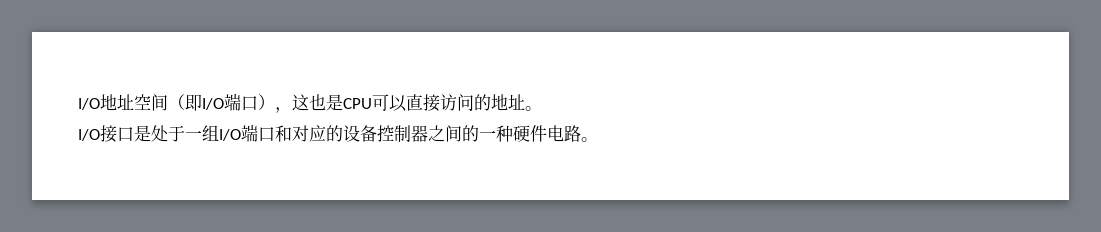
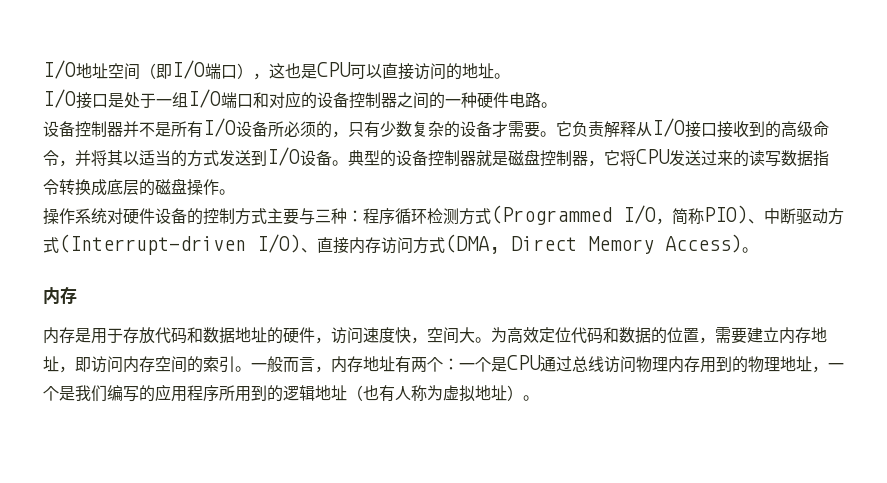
+ 设备控制器并不是所有I/O设备所必须的，只有少数复杂的设备才需要。它负责解释从I/O接口接收到的高级命令，并将其以适当的方式发送到I/O设备。典型的设备控制器就是磁盘控制器，它将CPU发送过来的读写数据指令转换成底层的磁盘操作。
+ 操作系统对硬件设备的控制方式主要与三种：程序循环检测方式(Programmed I/O，简称PIO)、中断驱动方式(Interrupt-driven I/O)、直接内存访问方式(DMA, Direct Memory Access)。
+ 内存
+ 内存是用于存放代码和数据地址的硬件，访问速度快，空间大。为高效定位代码和数据的位置，需要建立内存地址，即访问内存空间的索引。一般而言，内存地址有两个：一个是CPU通过总线访问物理内存用到的物理地址，一个是我们编写的应用程序所用到的逻辑地址（也有人称为虚拟地址）。

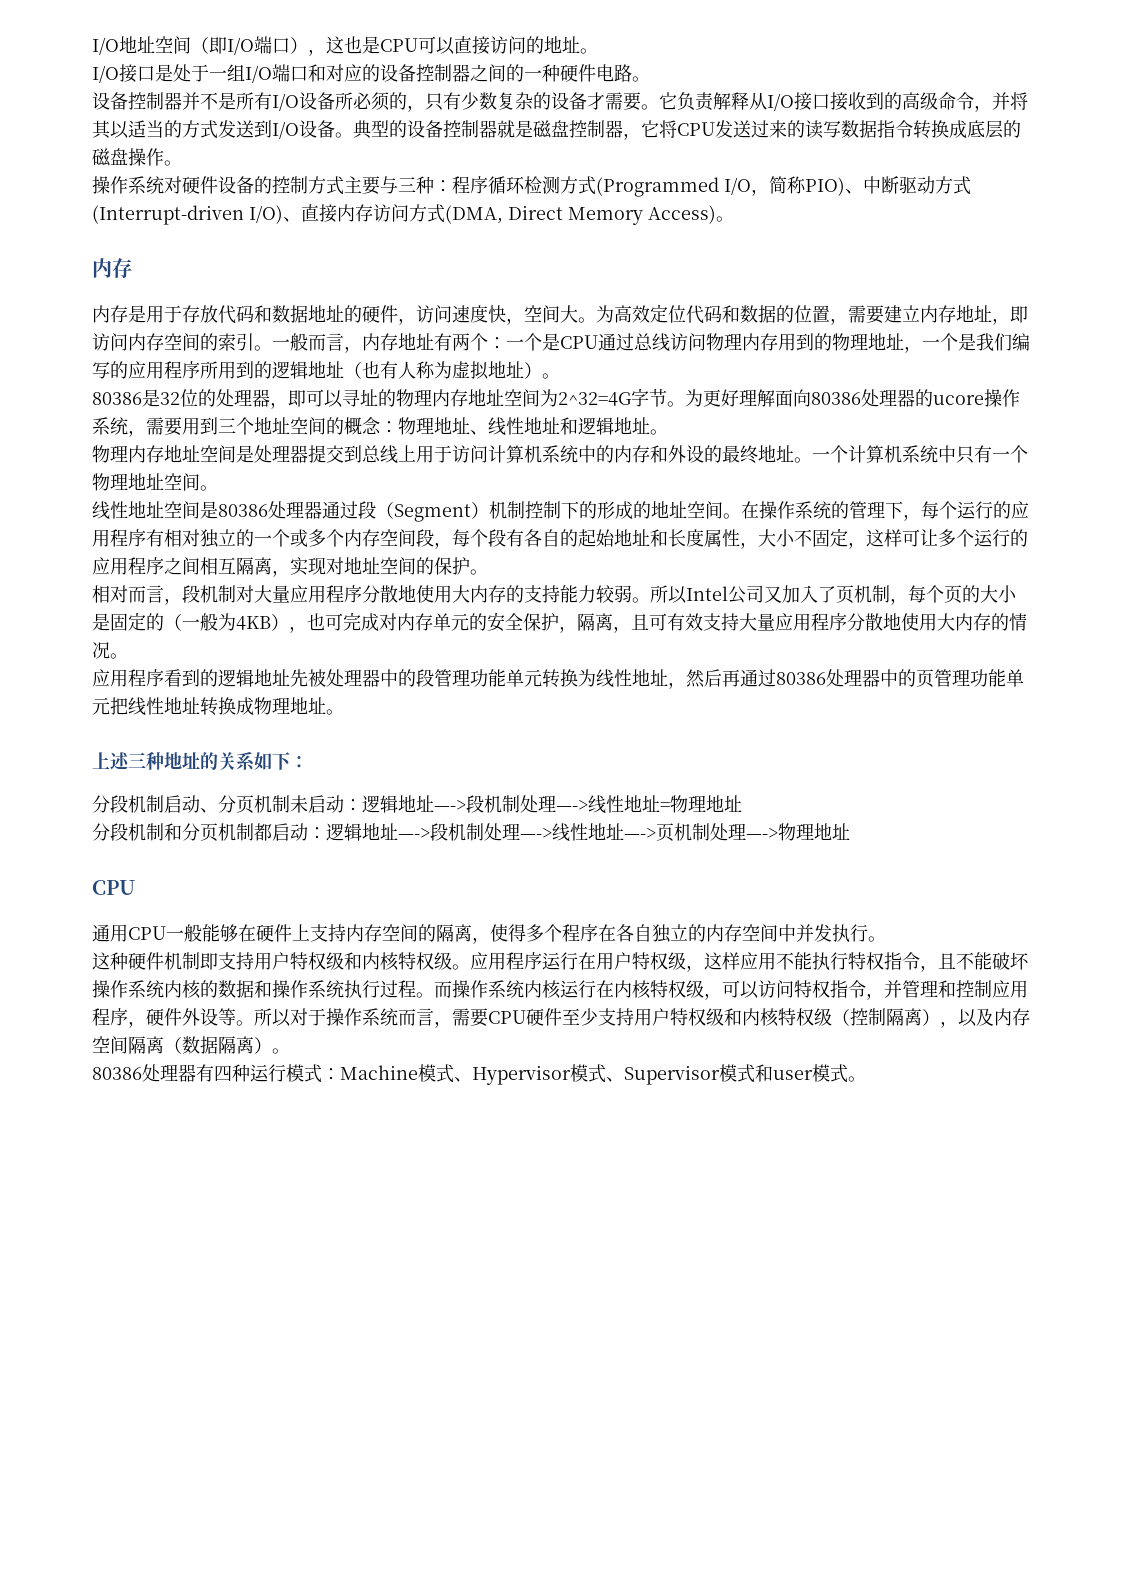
+ 80386是32位的处理器，即可以寻址的物理内存地址空间为2^32=4G字节。为更好理解面向80386处理器的ucore操作系统，需要用到三个地址空间的概念：物理地址、线性地址和逻辑地址。
+ 物理内存地址空间是处理器提交到总线上用于访问计算机系统中的内存和外设的最终地址。一个计算机系统中只有一个物理地址空间。
+ 线性地址空间是80386处理器通过段（Segment）机制控制下的形成的地址空间。在操作系统的管理下，每个运行的应用程序有相对独立的一个或多个内存空间段，每个段有各自的起始地址和长度属性，大小不固定，这样可让多个运行的应用程序之间相互隔离，实现对地址空间的保护。
+ 相对而言，段机制对大量应用程序分散地使用大内存的支持能力较弱。所以Intel公司又加入了页机制，每个页的大小是固定的（一般为4KB），也可完成对内存单元的安全保护，隔离，且可有效支持大量应用程序分散地使用大内存的情况。
+ 应用程序看到的逻辑地址先被处理器中的段管理功能单元转换为线性地址，然后再通过80386处理器中的页管理功能单元把线性地址转换成物理地址。
+ 上述三种地址的关系如下：
+ 分段机制启动、分页机制未启动：逻辑地址—->段机制处理—->线性地址=物理地址
+ 分段机制和分页机制都启动：逻辑地址—->段机制处理—->线性地址—->页机制处理—->物理地址
+ CPU
+ 通用CPU一般能够在硬件上支持内存空间的隔离，使得多个程序在各自独立的内存空间中并发执行。
+ 这种硬件机制即支持用户特权级和内核特权级。应用程序运行在用户特权级，这样应用不能执行特权指令，且不能破坏操作系统内核的数据和操作系统执行过程。而操作系统内核运行在内核特权级，可以访问特权指令，并管理和控制应用程序，硬件外设等。所以对于操作系统而言，需要CPU硬件至少支持用户特权级和内核特权级（控制隔离），以及内存空间隔离（数据隔离）。
+ 80386处理器有四种运行模式：Machine模式、Hypervisor模式、Supervisor模式和user模式。

